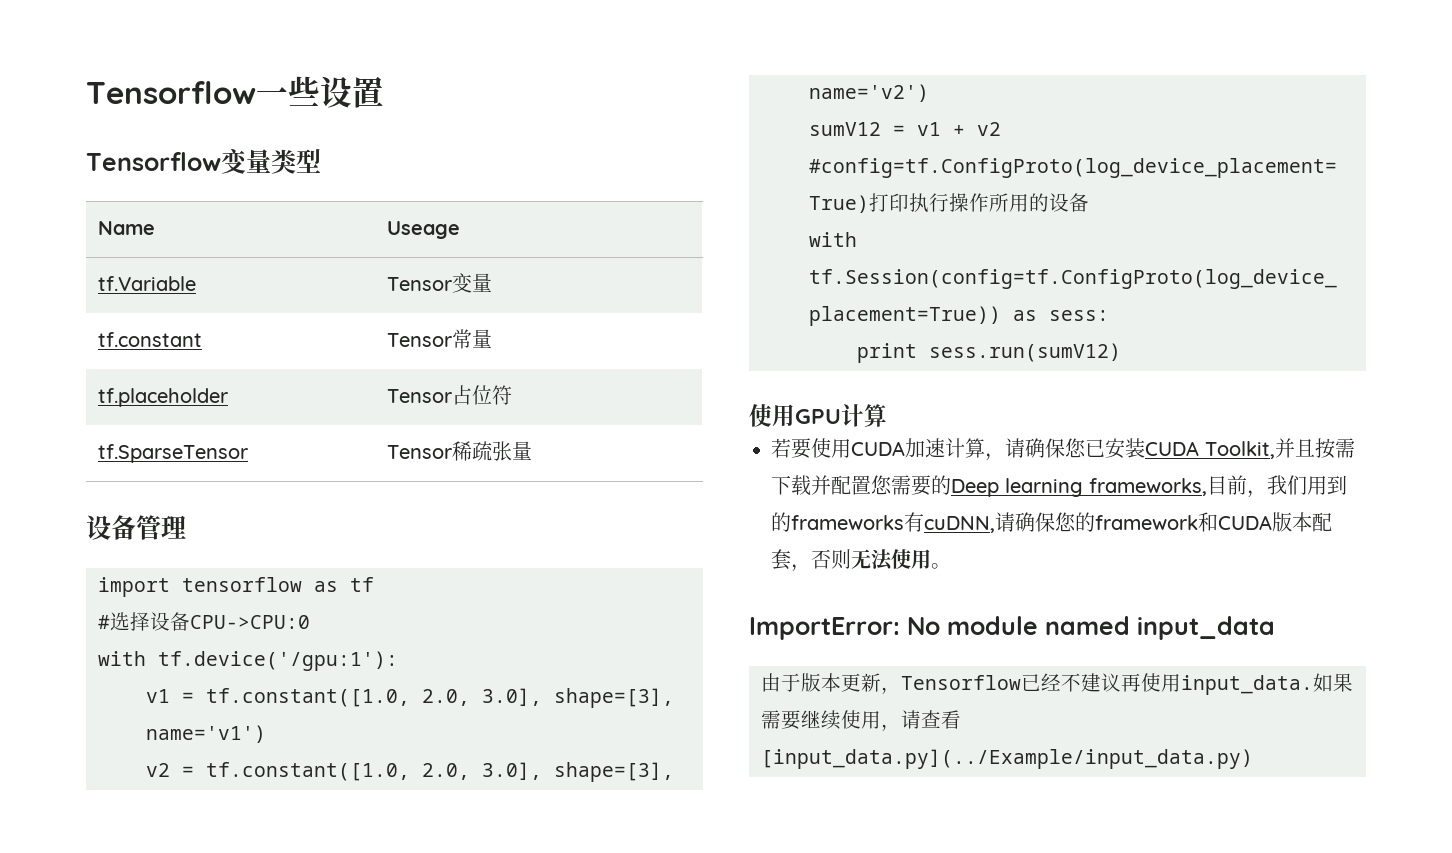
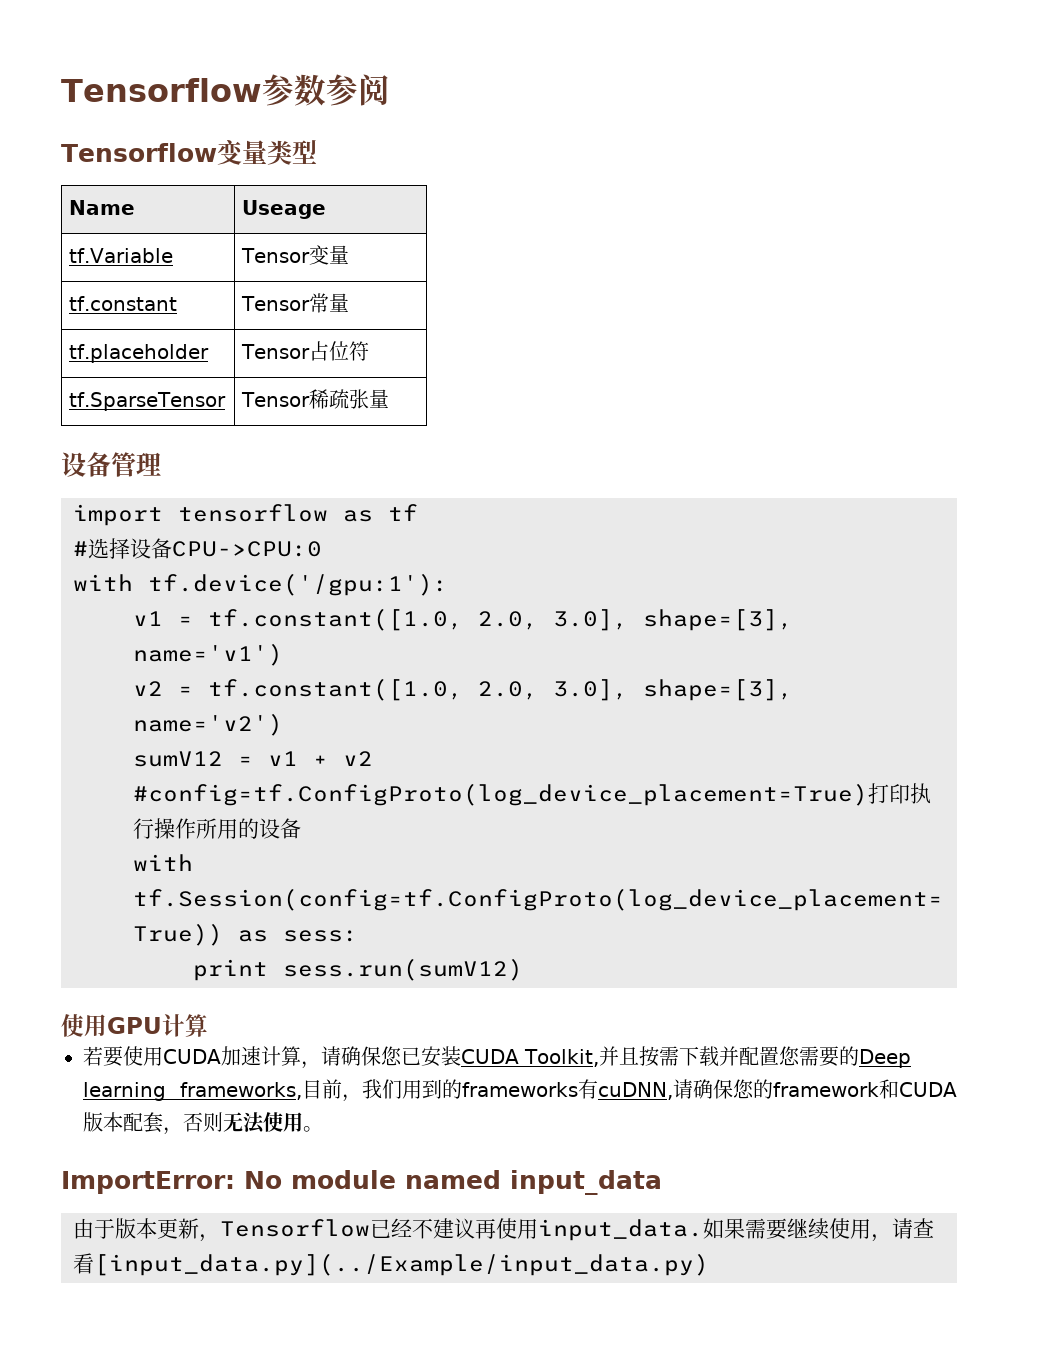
- Tensorflow一些设置
+ Tensorflow参数参阅

